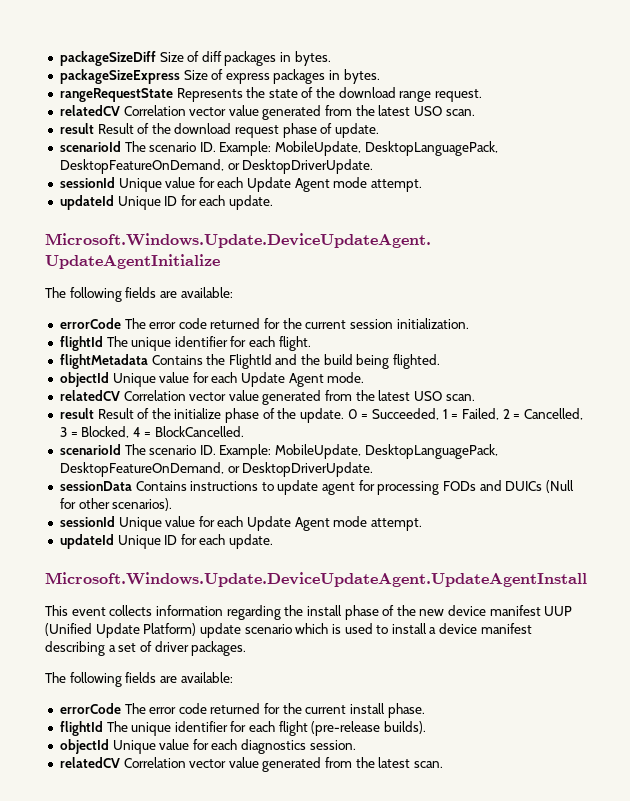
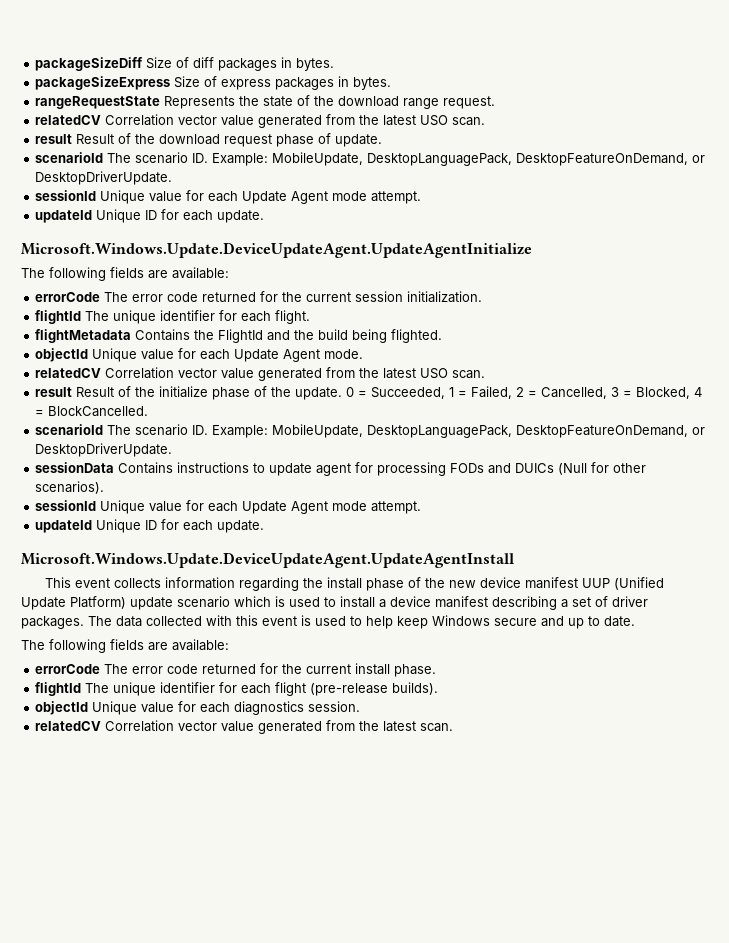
+ The data collected with this event is used to help keep Windows secure and up to date.

